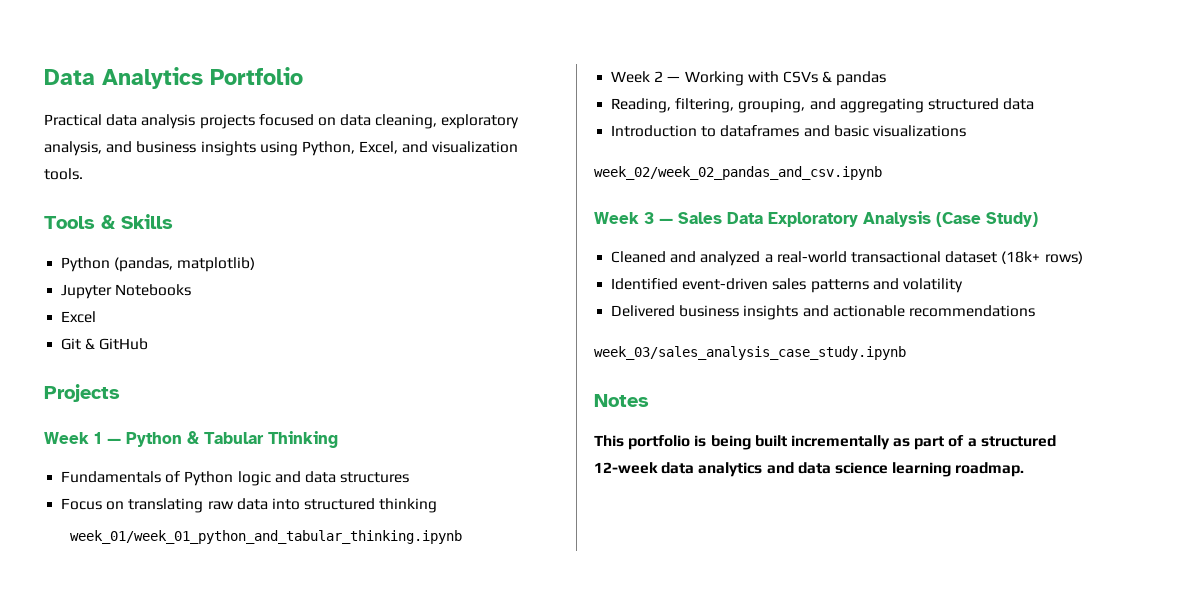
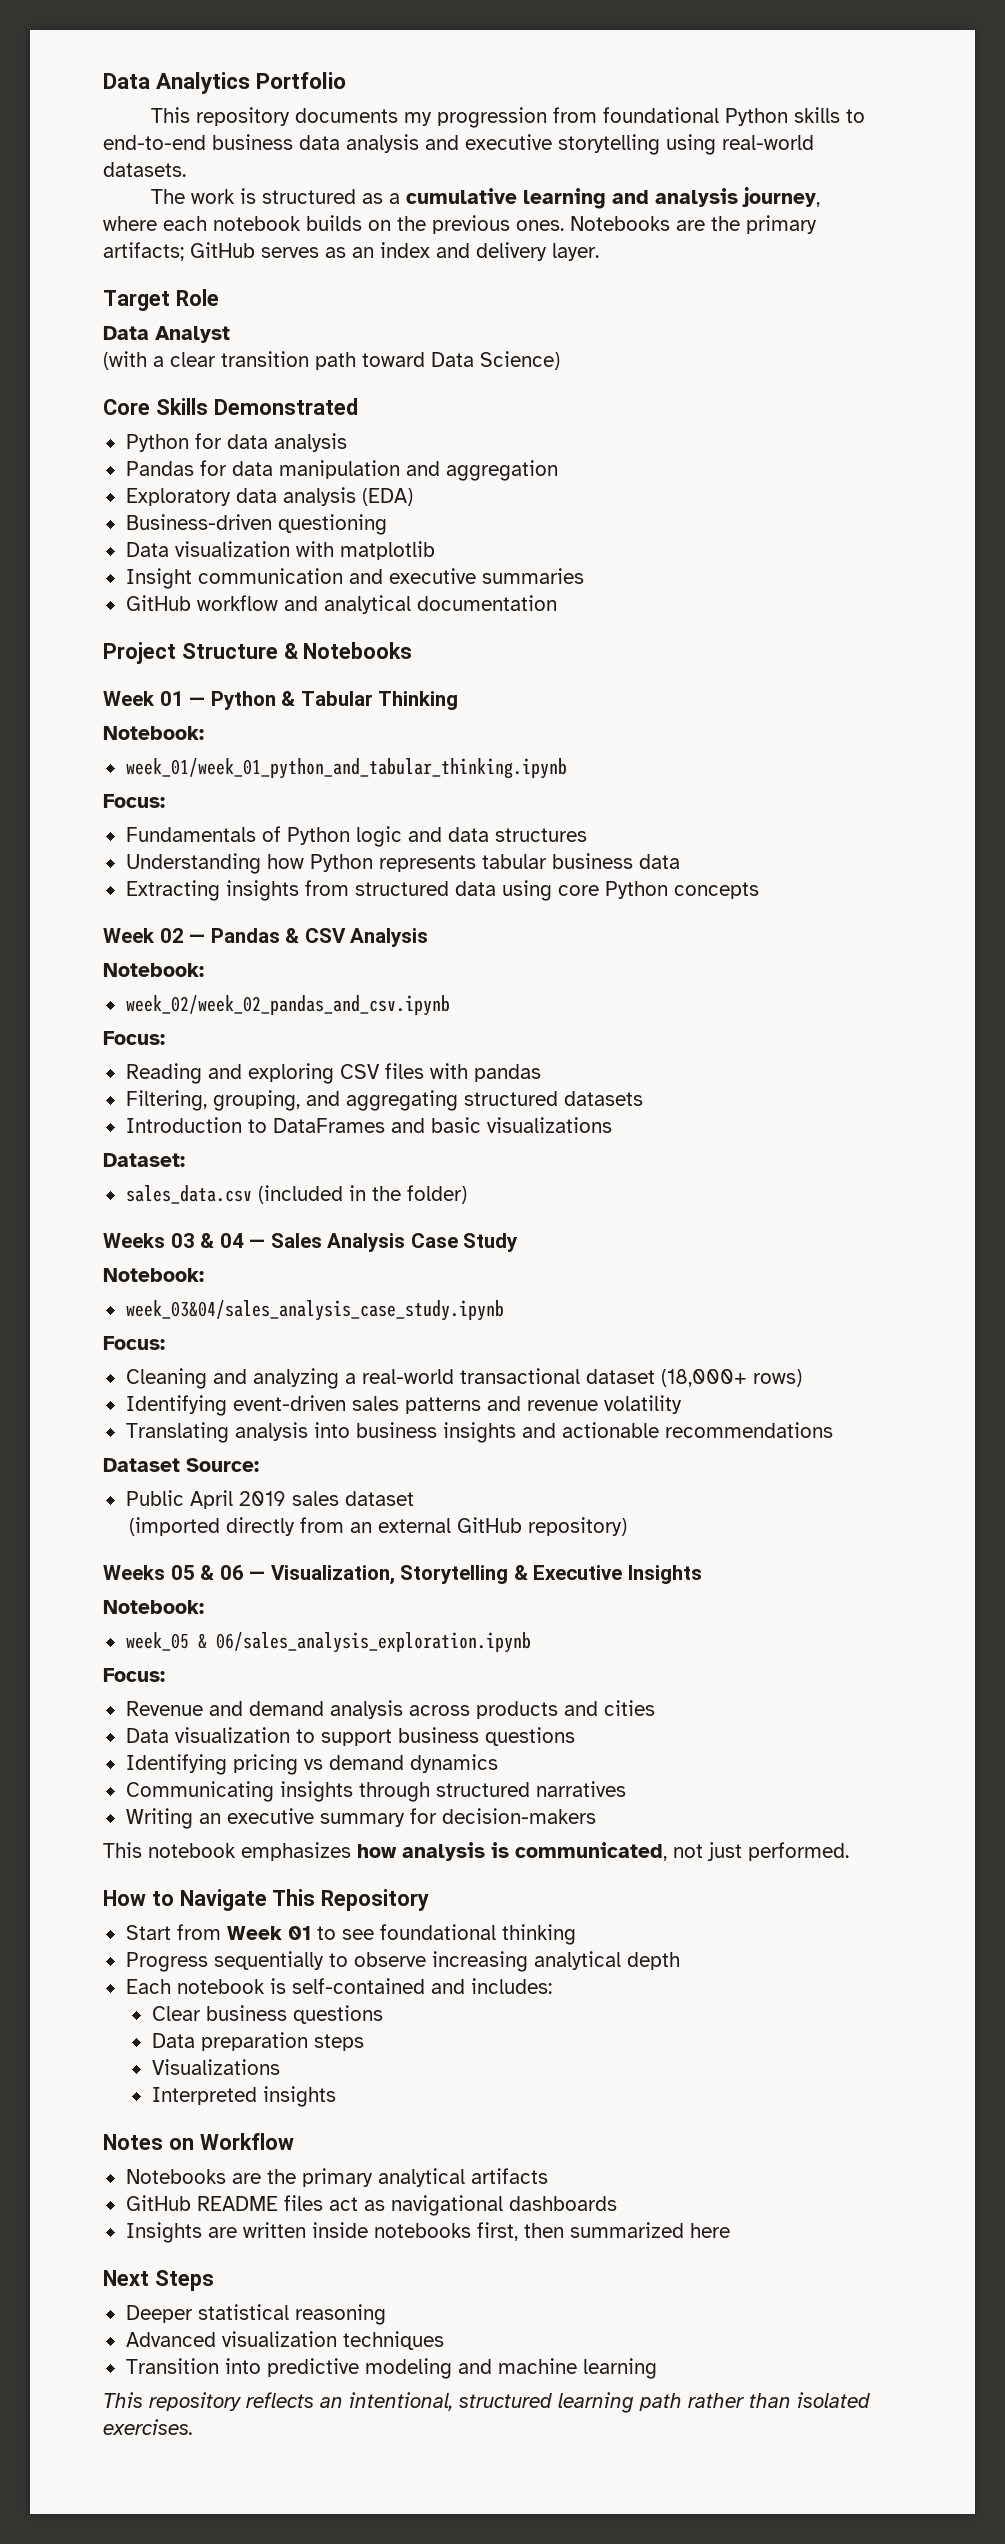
- Practical data analysis projects focused on data cleaning, exploratory analysis, and business insights using Python, Excel, and visualization tools.
- Tools & Skills
- Python (pandas, matplotlib)
- Jupyter Notebooks
- Excel
- Git & GitHub
- Projects
- Week 1 — Python & Tabular Thinking
+ This repository documents my progression from foundational Python skills to end-to-end business data analysis and executive storytelling using real-world datasets.
+ The work is structured as a cumulative learning and analysis journey, where each notebook builds on the previous ones. Notebooks are the primary artifacts; GitHub serves as an index and delivery layer.
+ Target Role
+ Data Analyst
+ (with a clear transition path toward Data Science)
+ Core Skills Demonstrated
+ Python for data analysis
+ Pandas for data manipulation and aggregation
+ Exploratory data analysis (EDA)
+ Business-driven questioning
+ Data visualization with matplotlib
+ Insight communication and executive summaries
+ GitHub workflow and analytical documentation
+ Project Structure & Notebooks
+ Week 01 — Python & Tabular Thinking
+ Notebook:
+ week_01/week_01_python_and_tabular_thinking.ipynb
+ Focus:
- Focus on translating raw data into structured thinking
- week_01/week_01_python_and_tabular_thinking.ipynb
- Week 2 — Working with CSVs & pandas
+ Understanding how Python represents tabular business data
+ Extracting insights from structured data using core Python concepts
+ Week 02 — Pandas & CSV Analysis
+ Notebook:
+ week_02/week_02_pandas_and_csv.ipynb
+ Focus:
+ Reading and exploring CSV files with pandas
- Reading, filtering, grouping, and aggregating structured data
+ Filtering, grouping, and aggregating structured datasets
- Introduction to dataframes and basic visualizations
+ Introduction to DataFrames and basic visualizations
- week_02/week_02_pandas_and_csv.ipynb
- Week 3 — Sales Data Exploratory Analysis (Case Study)
- Cleaned and analyzed a real-world transactional dataset (18k+ rows)
+ Dataset:
+ sales_data.csv (included in the folder)
+ Weeks 03 & 04 — Sales Analysis Case Study
+ Notebook:
+ week_03&04/sales_analysis_case_study.ipynb
+ Focus:
+ Cleaning and analyzing a real-world transactional dataset (18,000+ rows)
- Identified event-driven sales patterns and volatility
+ Identifying event-driven sales patterns and revenue volatility
- Delivered business insights and actionable recommendations
+ Translating analysis into business insights and actionable recommendations
- week_03/sales_analysis_case_study.ipynb
- Notes
- This portfolio is being built incrementally as part of a structured 12-week data analytics and data science learning roadmap.
+ Dataset Source:
+ Public April 2019 sales dataset
+ (imported directly from an external GitHub repository)
+ Weeks 05 & 06 — Visualization, Storytelling & Executive Insights
+ Notebook:
+ week_05 & 06/sales_analysis_exploration.ipynb
+ Focus:
+ Revenue and demand analysis across products and cities
+ Data visualization to support business questions
+ Identifying pricing vs demand dynamics
+ Communicating insights through structured narratives
+ Writing an executive summary for decision-makers
+ This notebook emphasizes how analysis is communicated, not just performed.
+ How to Navigate This Repository
+ Start from Week 01 to see foundational thinking
+ Progress sequentially to observe increasing analytical depth
+ Each notebook is self-contained and includes:
+ Clear business questions
+ Data preparation steps
+ Visualizations
+ Interpreted insights
+ Notes on Workflow
+ Notebooks are the primary analytical artifacts
+ GitHub README files act as navigational dashboards
+ Insights are written inside notebooks first, then summarized here
+ Next Steps
+ Deeper statistical reasoning
+ Advanced visualization techniques
+ Transition into predictive modeling and machine learning
+ This repository reflects an intentional, structured learning path rather than isolated exercises.

